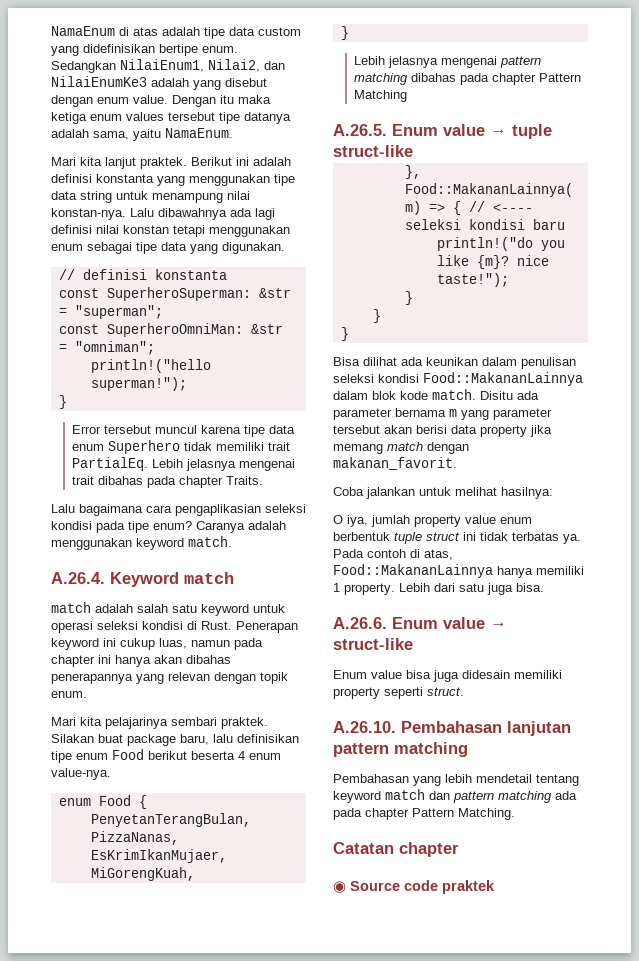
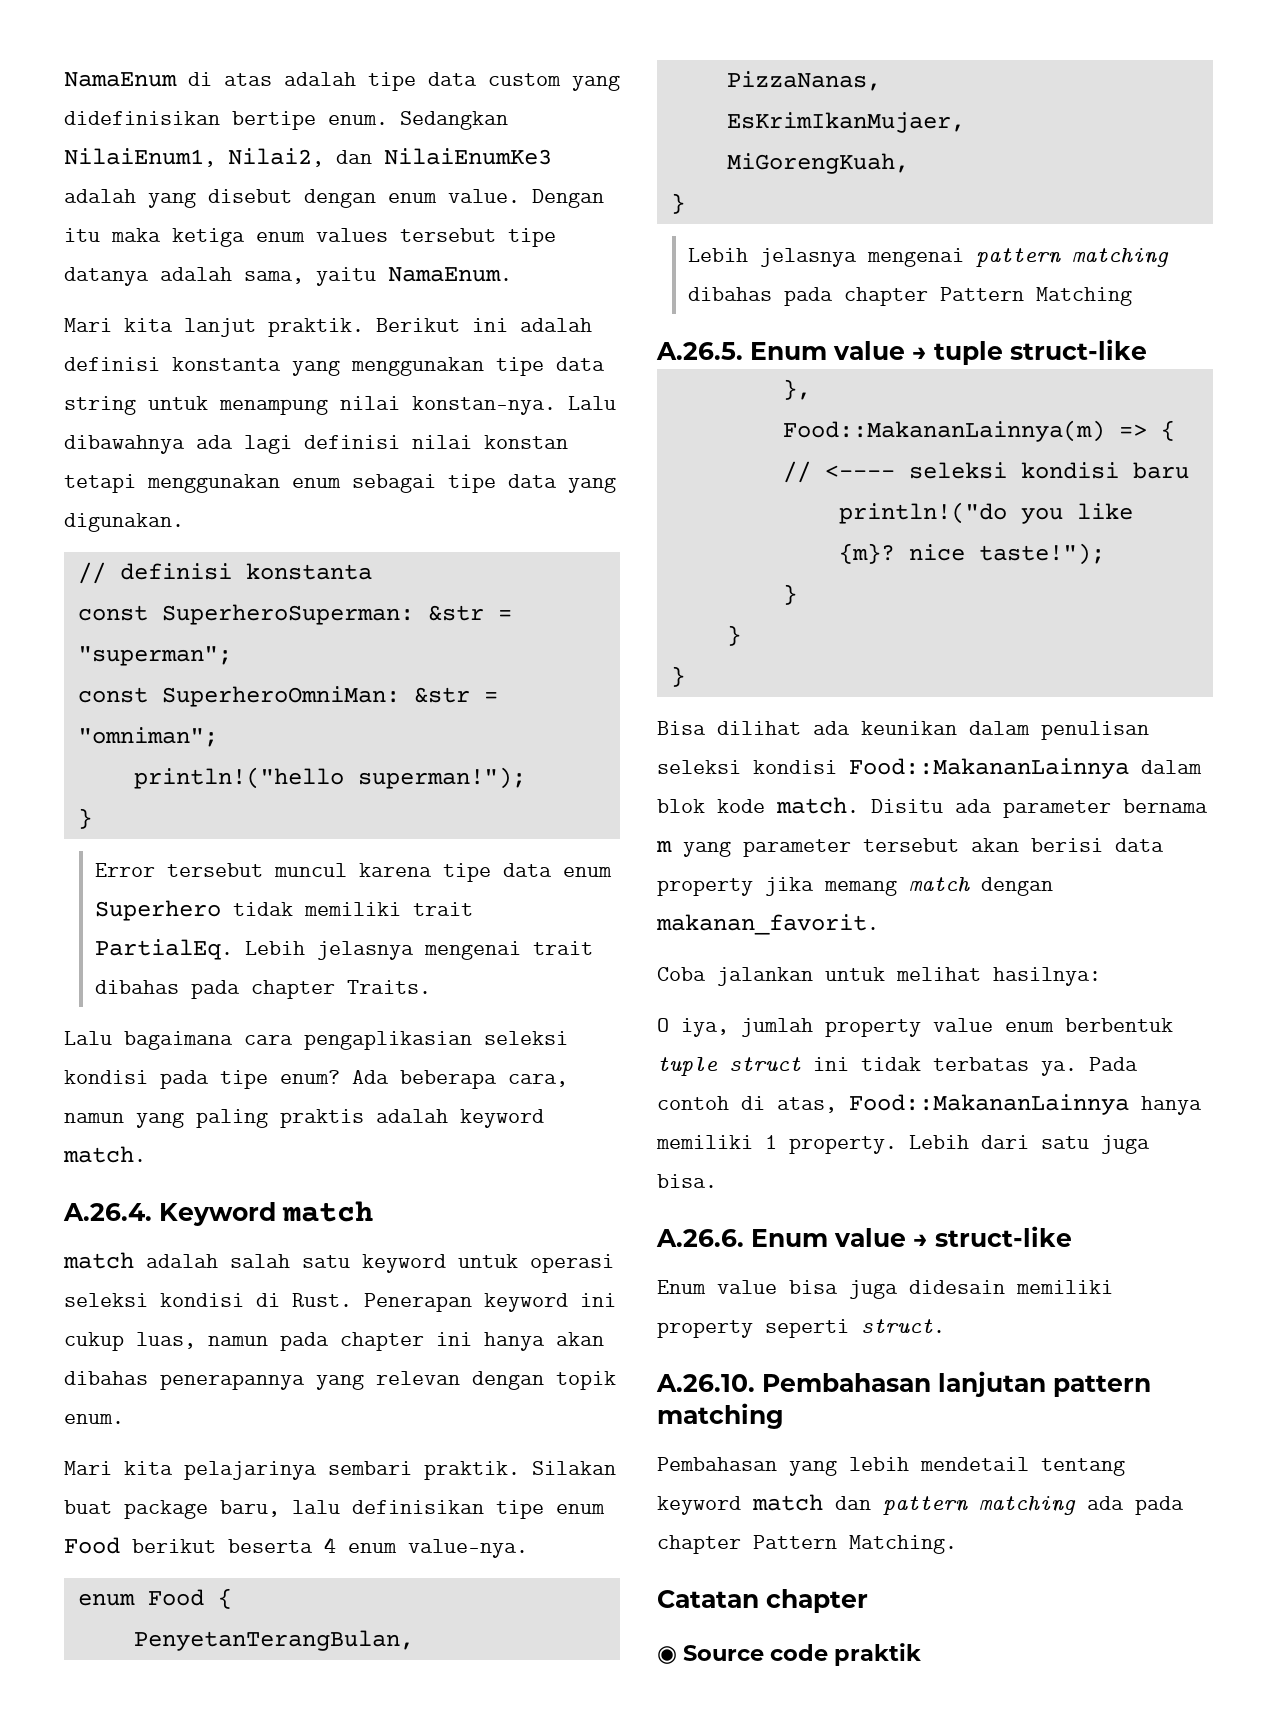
- Mari kita lanjut praktek.
+ Mari kita lanjut praktik.
- Caranya adalah menggunakan keyword match.
+ Ada beberapa cara, namun yang paling praktis adalah keyword match.
- Mari kita pelajarinya sembari praktek.
+ Mari kita pelajarinya sembari praktik.
- ◉ Source code praktek
+ ◉ Source code praktik

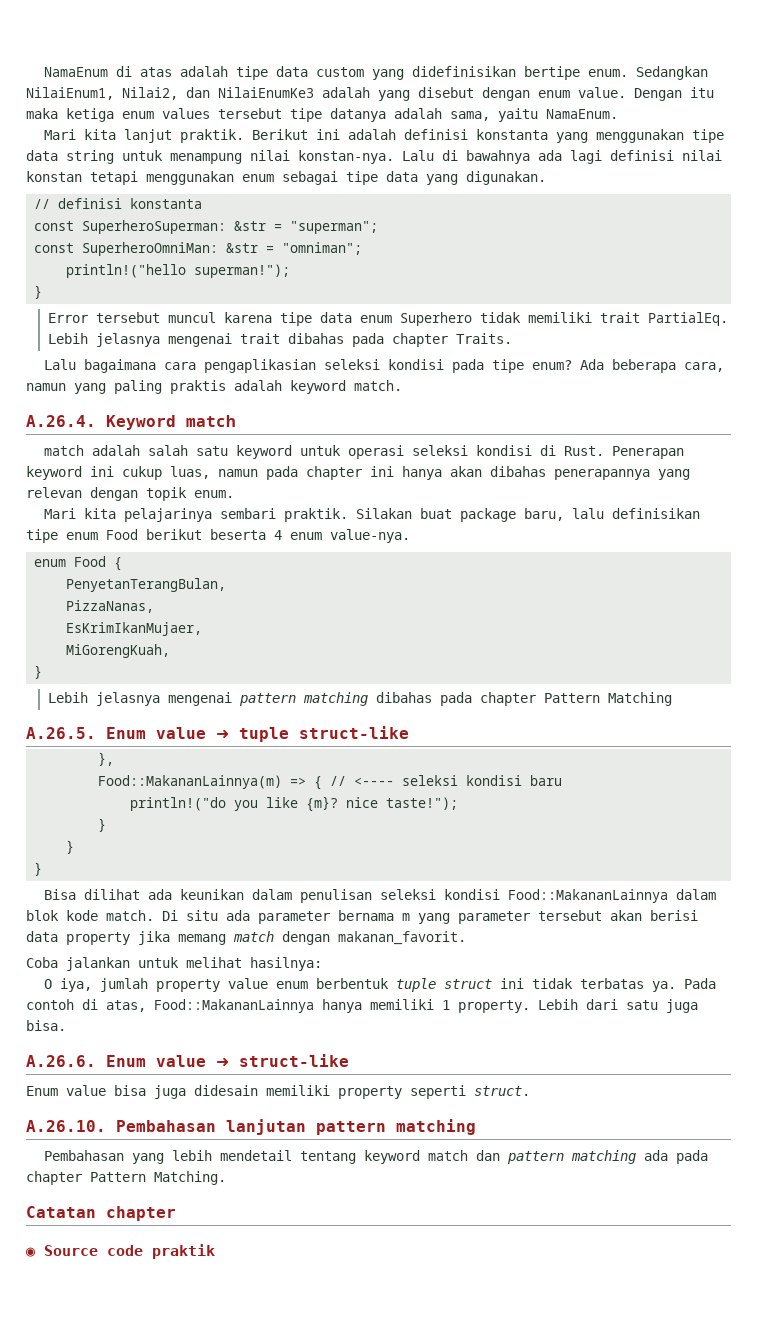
- Lalu dibawahnya ada lagi definisi nilai konstan tetapi menggunakan enum sebagai tipe data yang digunakan.
+ Lalu di bawahnya ada lagi definisi nilai konstan tetapi menggunakan enum sebagai tipe data yang digunakan.
- A.26.5. Enum value → tuple struct-like
+ A.26.5. Enum value ➜ tuple struct-like
- Disitu ada parameter bernama m yang parameter tersebut akan berisi data property jika memang match dengan makanan_favorit.
+ Di situ ada parameter bernama m yang parameter tersebut akan berisi data property jika memang match dengan makanan_favorit.
- A.26.6. Enum value → struct-like
+ A.26.6. Enum value ➜ struct-like

